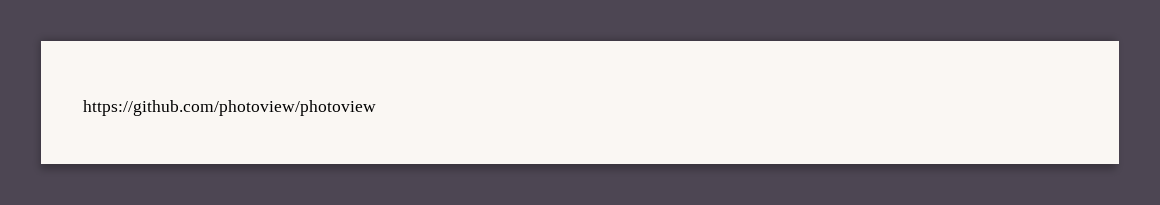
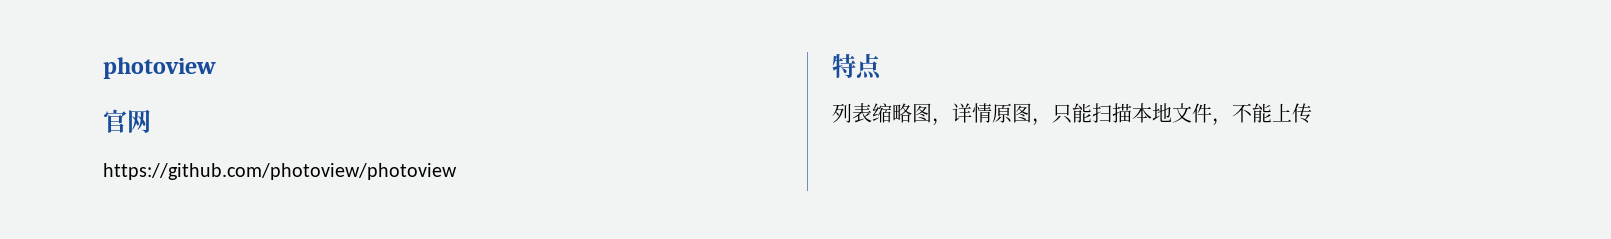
+ photoview
+ 官网
+ 特点
+ 列表缩略图，详情原图，只能扫描本地文件，不能上传

